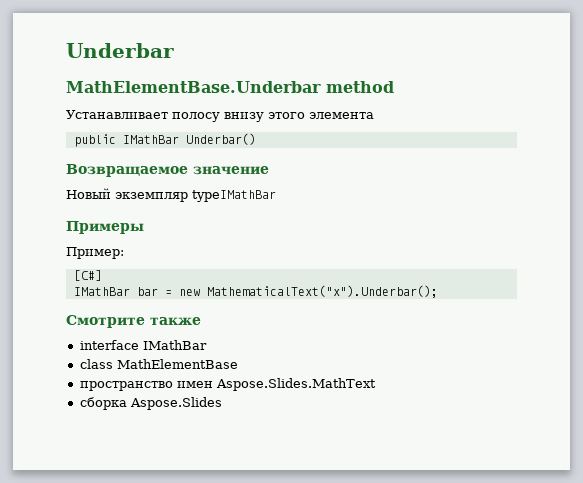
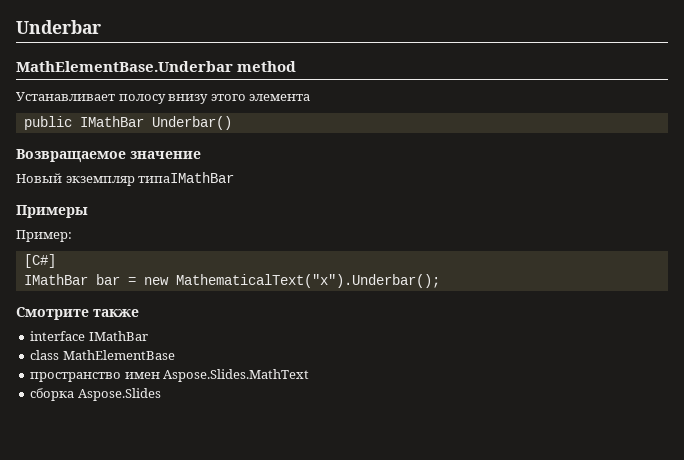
- Новый экземпляр typeIMathBar
+ Новый экземпляр типаIMathBar

